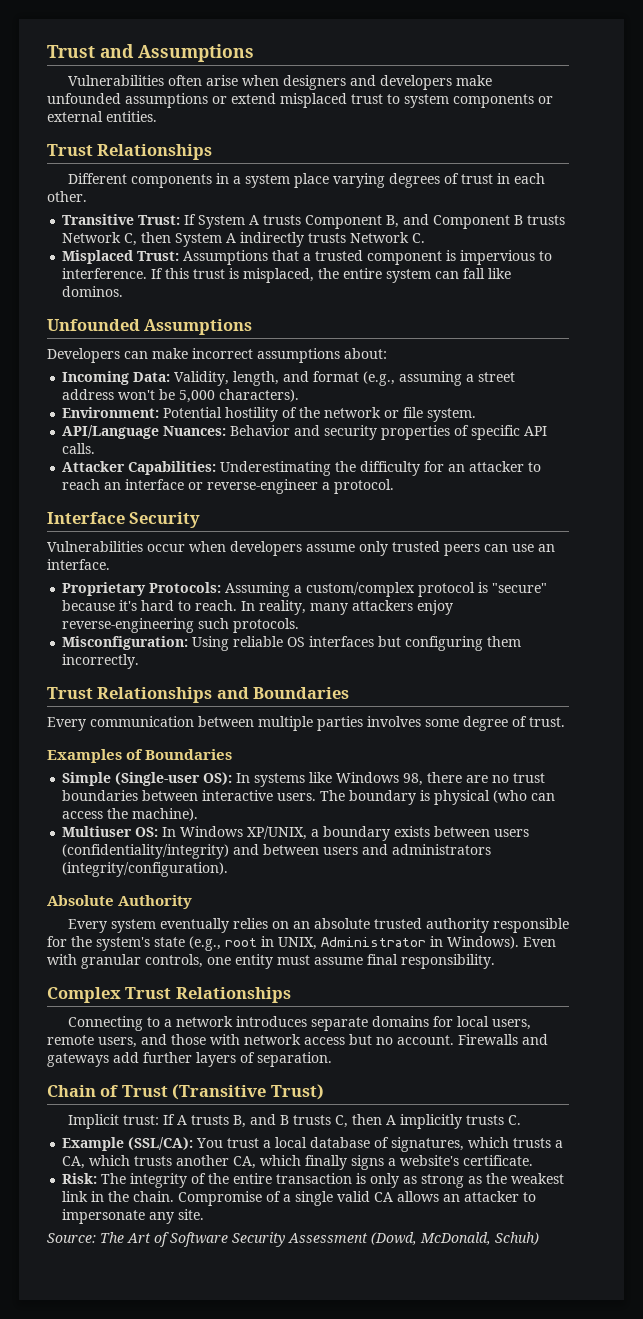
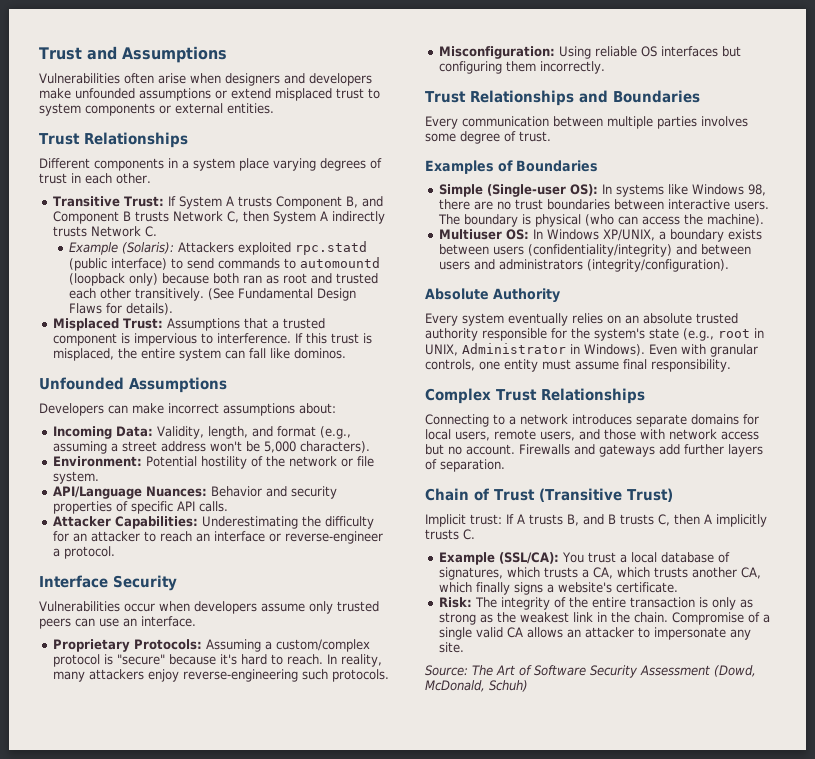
+ Example (Solaris): Attackers exploited rpc.statd (public interface) to send commands to automountd (loopback only) because both ran as root and trusted each other transitively. (See Fundamental Design Flaws for details).

